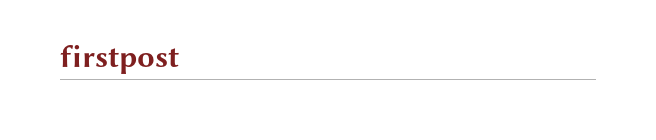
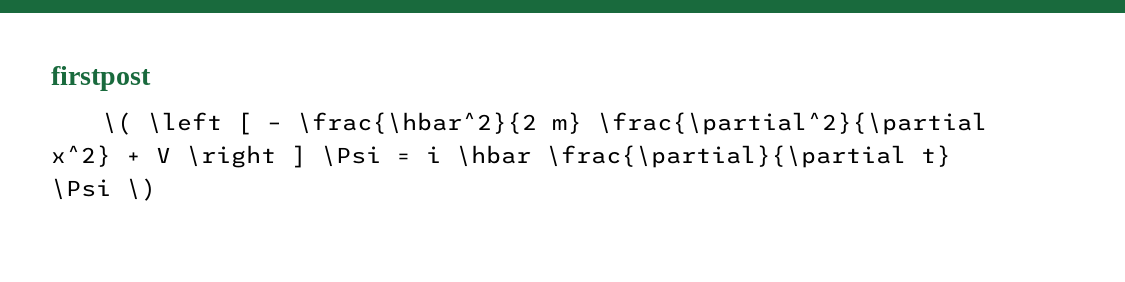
+ \( \left [ – \frac{\hbar^2}{2 m} \frac{\partial^2}{\partial x^2} + V \right ] \Psi = i \hbar \frac{\partial}{\partial t} \Psi \)

